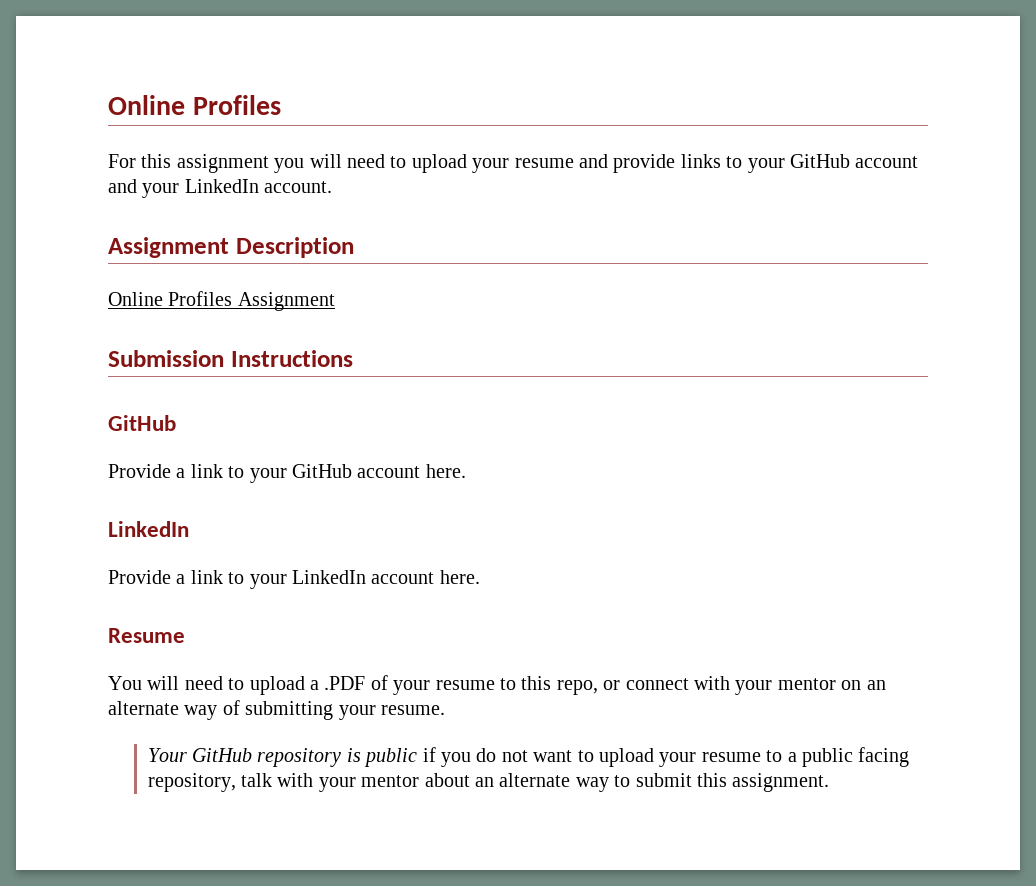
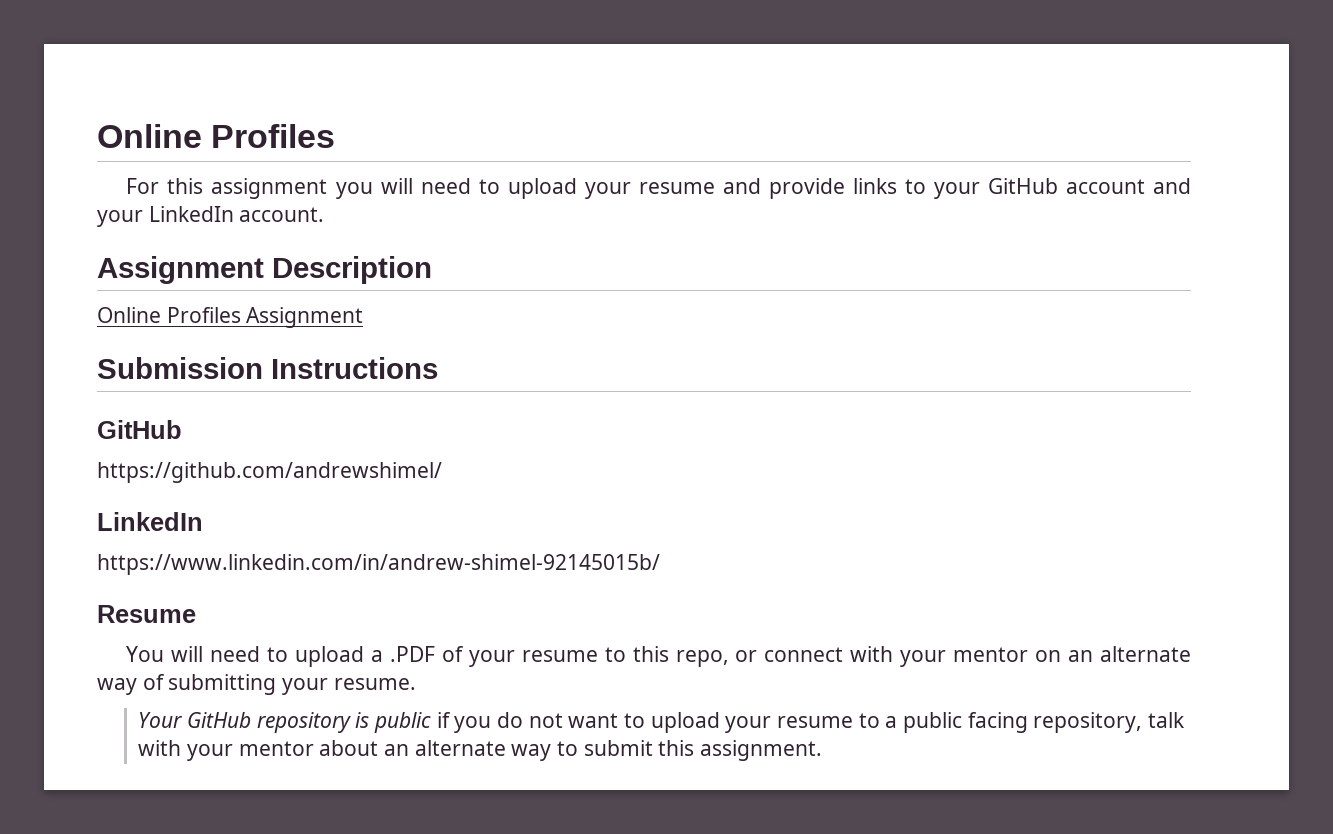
- Provide a link to your GitHub account here.
+ https://github.com/andrewshimel/
  LinkedIn
- Provide a link to your LinkedIn account here.
+ https://www.linkedin.com/in/andrew-shimel-92145015b/

